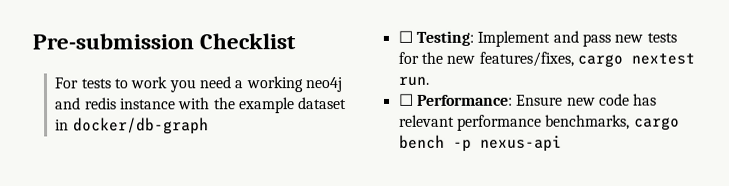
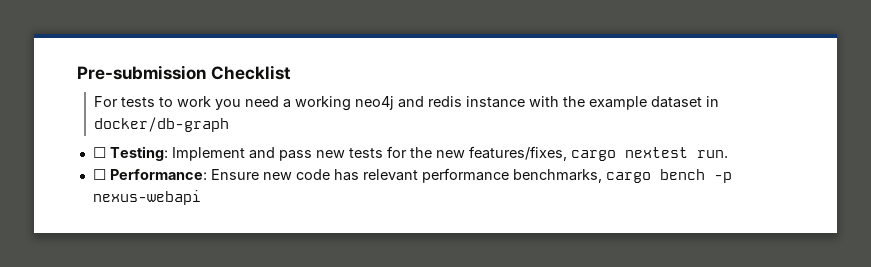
- ☐ Performance: Ensure new code has relevant performance benchmarks, cargo bench -p nexus-api
+ ☐ Performance: Ensure new code has relevant performance benchmarks, cargo bench -p nexus-webapi

